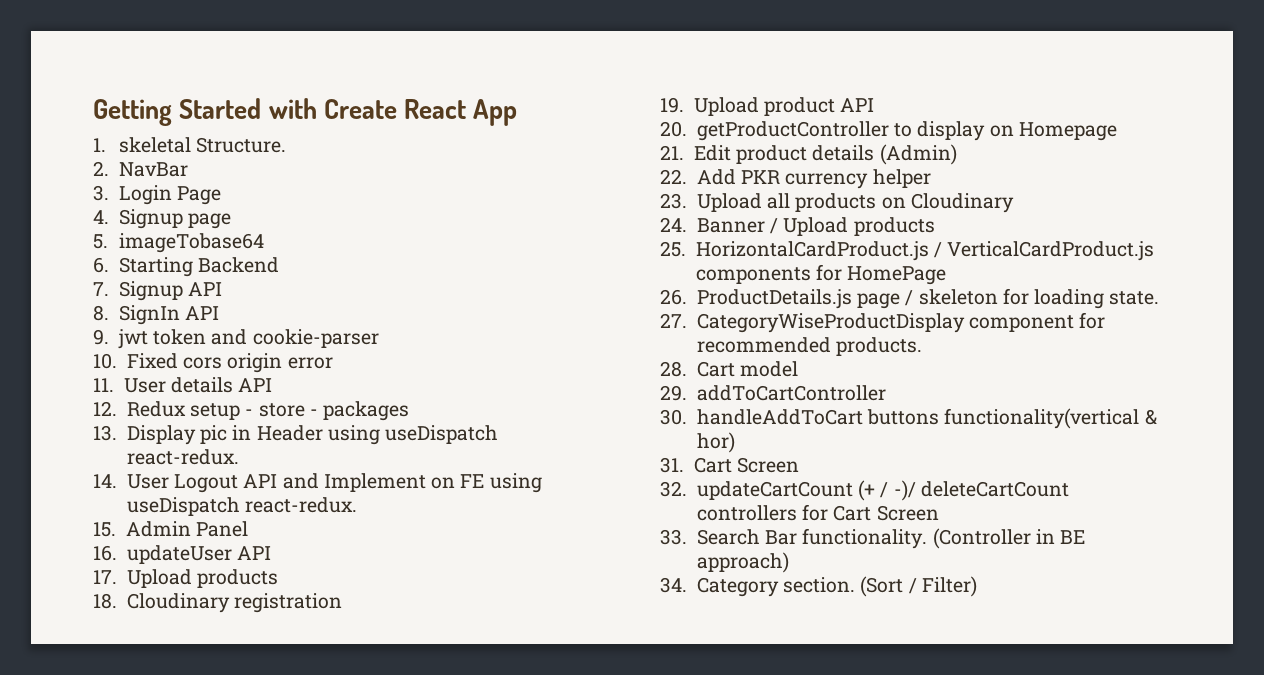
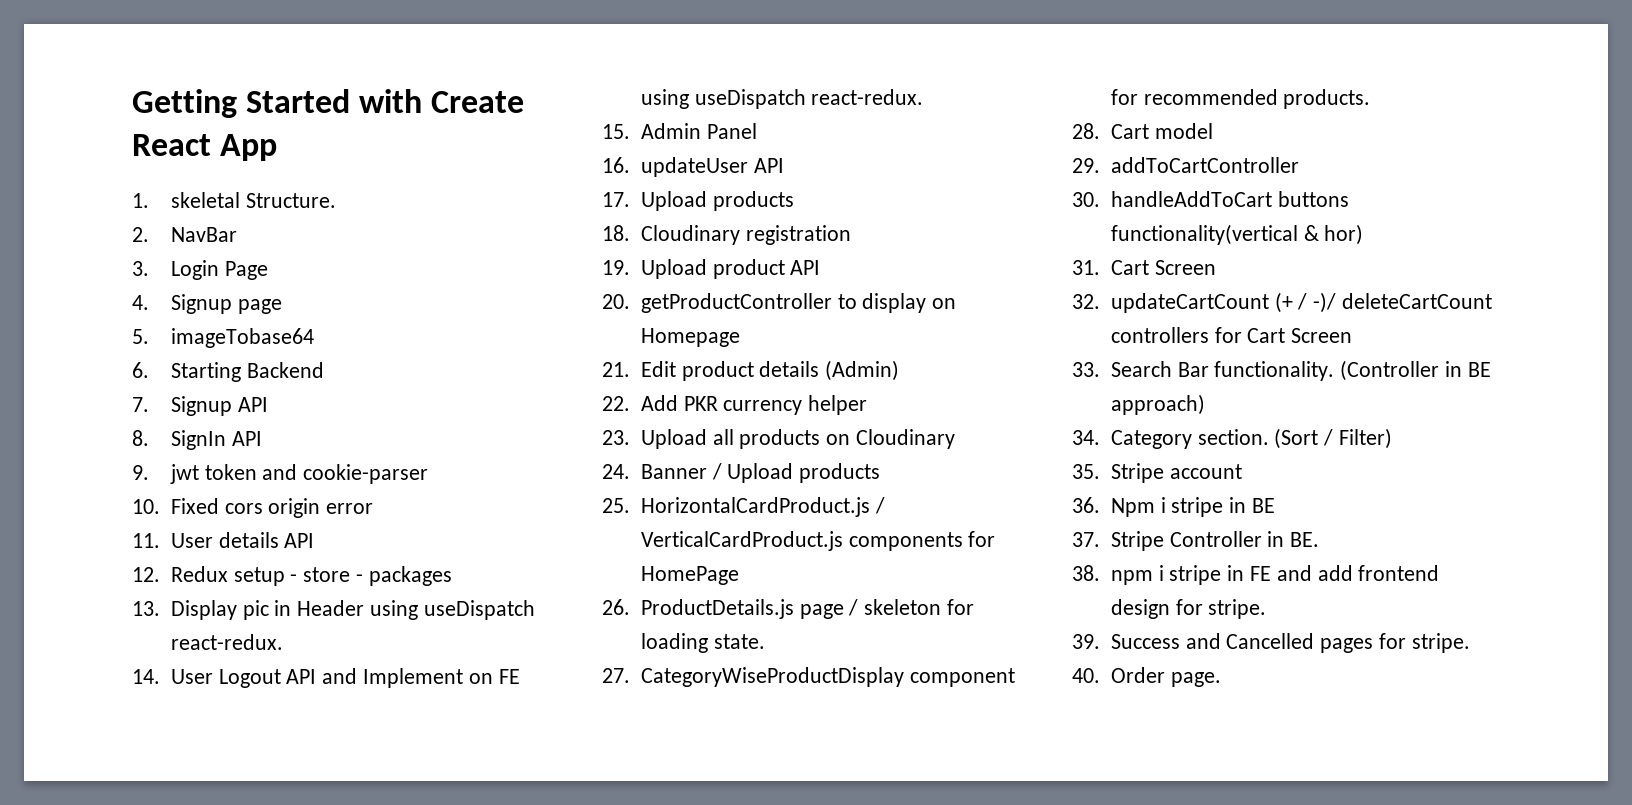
+ 35. Stripe account
+ 36. Npm i stripe in BE
+ 37. Stripe Controller in BE.
+ 38. npm i stripe in FE and add frontend design for stripe.
+ 39. Success and Cancelled pages for stripe.
+ 40. Order page.

